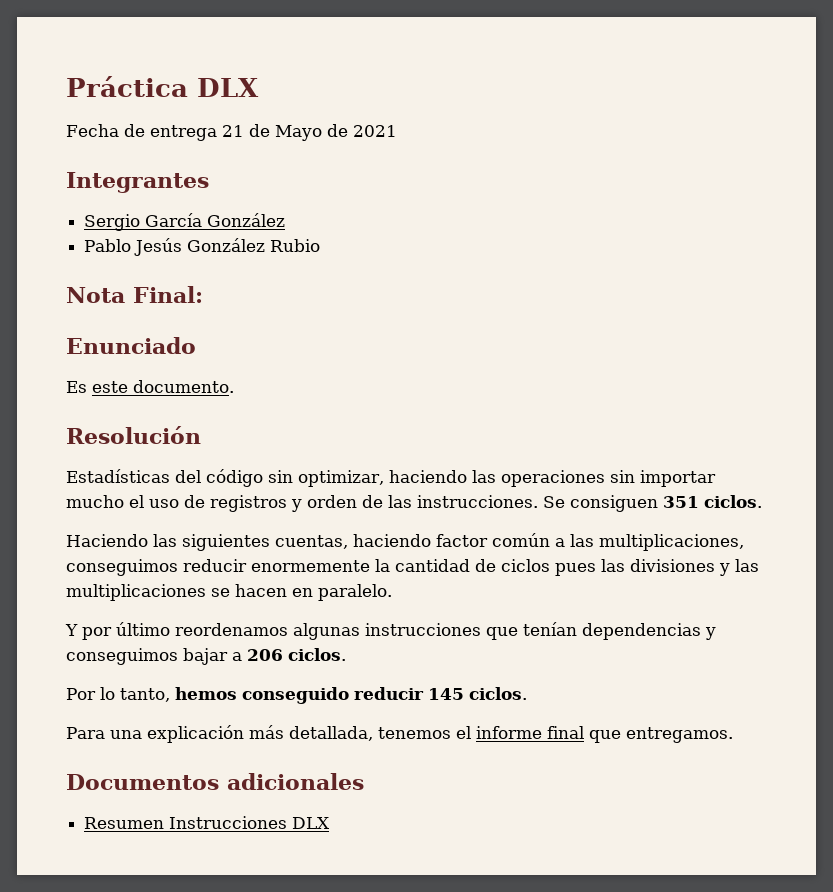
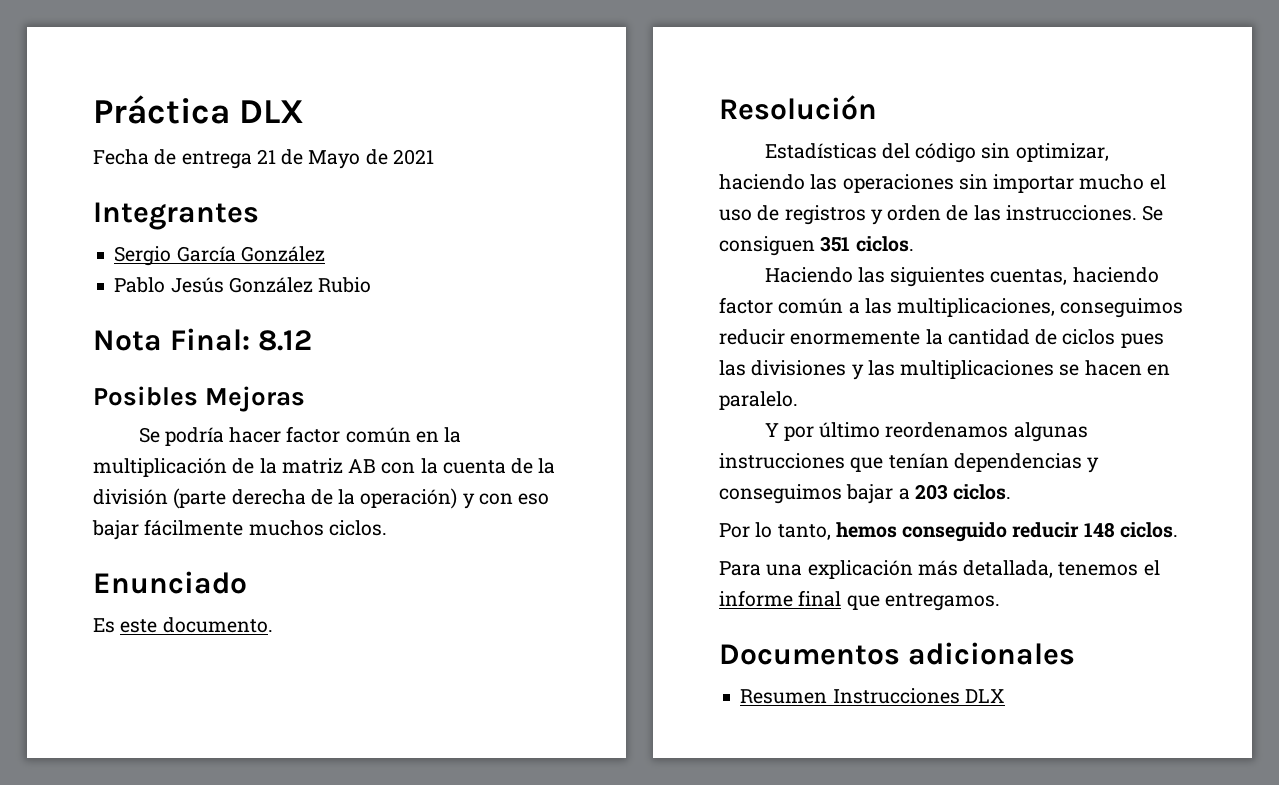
- Nota Final:
+ Nota Final: 8.12
+ Posibles Mejoras
+ Se podría hacer factor común en la multiplicación de la matriz AB con la cuenta de la división (parte derecha de la operación) y con eso bajar fácilmente muchos ciclos.
- Y por último reordenamos algunas instrucciones que tenían dependencias y conseguimos bajar a 206 ciclos.
+ Y por último reordenamos algunas instrucciones que tenían dependencias y conseguimos bajar a 203 ciclos.
- Por lo tanto, hemos conseguido reducir 145 ciclos.
+ Por lo tanto, hemos conseguido reducir 148 ciclos.

